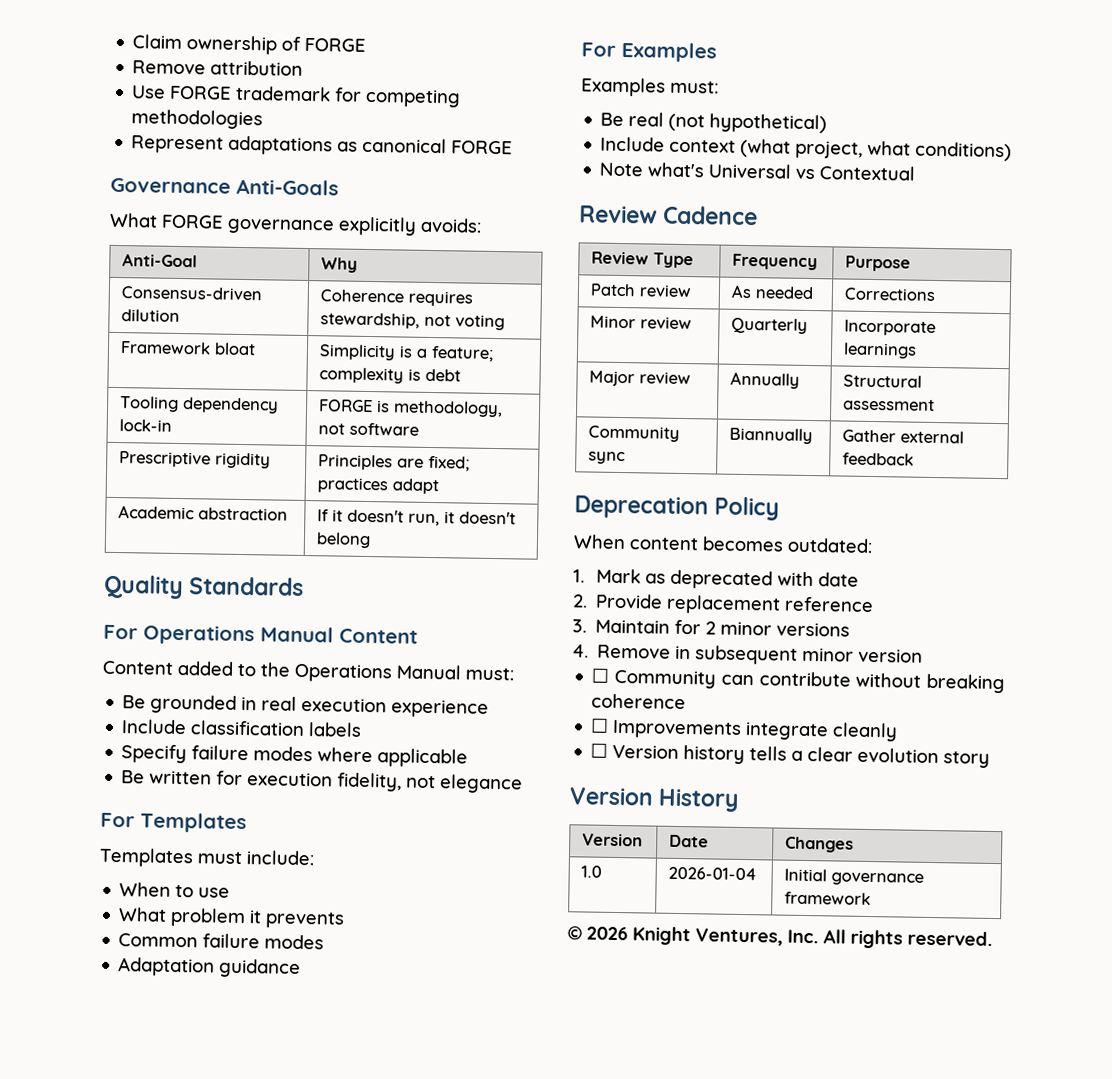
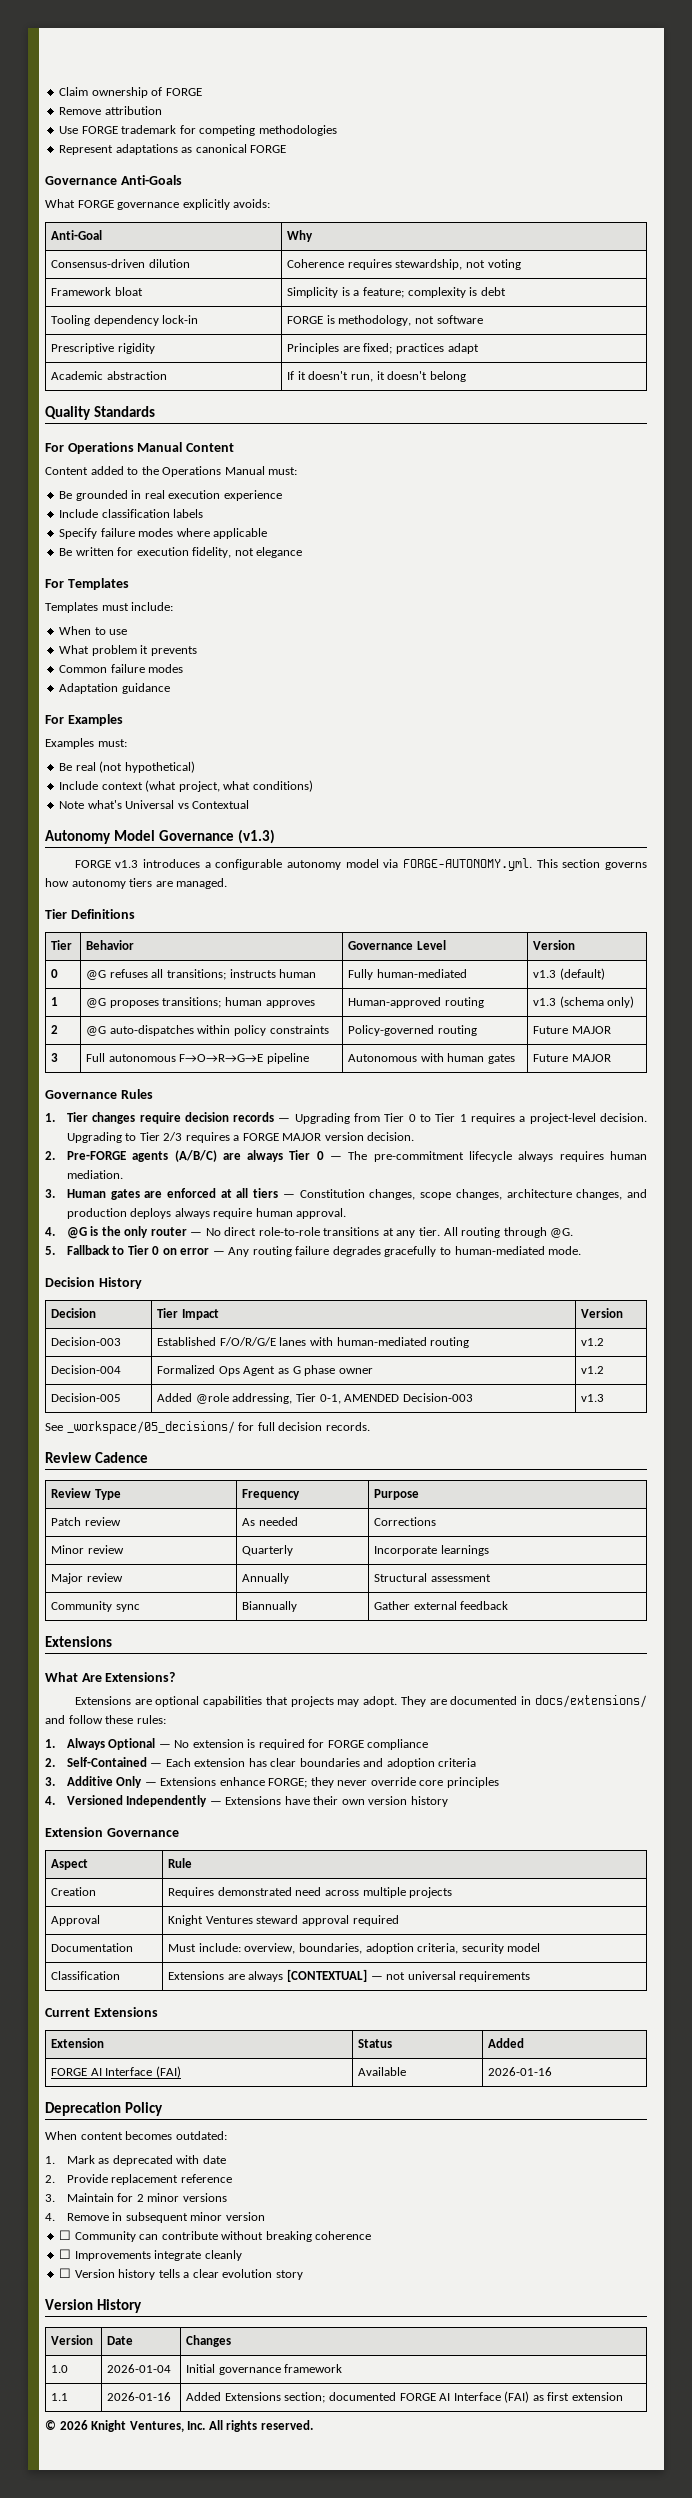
+ Autonomy Model Governance (v1.3)
+ FORGE v1.3 introduces a configurable autonomy model via FORGE-AUTONOMY.yml. This section governs how autonomy tiers are managed.
+ Tier Definitions
+ Tier | Behavior | Governance Level | Version
+ 0 | @G refuses all transitions; instructs human | Fully human-mediated | v1.3 (default)
+ 1 | @G proposes transitions; human approves | Human-approved routing | v1.3 (schema only)
+ 2 | @G auto-dispatches within policy constraints | Policy-governed routing | Future MAJOR
+ 3 | Full autonomous F→O→R→G→E pipeline | Autonomous with human gates | Future MAJOR
+ Governance Rules
+ 1. Tier changes require decision records — Upgrading from Tier 0 to Tier 1 requires a project-level decision. Upgrading to Tier 2/3 requires a FORGE MAJOR version decision.
+ 2. Pre-FORGE agents (A/B/C) are always Tier 0 — The pre-commitment lifecycle always requires human mediation.
+ 3. Human gates are enforced at all tiers — Constitution changes, scope changes, architecture changes, and production deploys always require human approval.
+ 4. @G is the only router — No direct role-to-role transitions at any tier. All routing through @G.
+ 5. Fallback to Tier 0 on error — Any routing failure degrades gracefully to human-mediated mode.
+ Decision History
+ Decision | Tier Impact | Version
+ Decision-003 | Established F/O/R/G/E lanes with human-mediated routing | v1.2
+ Decision-004 | Formalized Ops Agent as G phase owner | v1.2
+ Decision-005 | Added @role addressing, Tier 0-1, AMENDED Decision-003 | v1.3
+ See _workspace/05_decisions/ for full decision records.
  Community sync | Biannually | Gather external feedback
+ Extensions
+ What Are Extensions?
+ Extensions are optional capabilities that projects may adopt. They are documented in docs/extensions/ and follow these rules:
+ 1. Always Optional — No extension is required for FORGE compliance
+ 2. Self-Contained — Each extension has clear boundaries and adoption criteria
+ 3. Additive Only — Extensions enhance FORGE; they never override core principles
+ 4. Versioned Independently — Extensions have their own version history
+ Extension Governance
+ Aspect | Rule
+ Creation | Requires demonstrated need across multiple projects
+ Approval | Knight Ventures steward approval required
+ Documentation | Must include: overview, boundaries, adoption criteria, security model
+ Classification | Extensions are always [CONTEXTUAL] — not universal requirements
+ Current Extensions
+ Extension | Status | Added
+ FORGE AI Interface (FAI) | Available | 2026-01-16
+ 1.1 | 2026-01-16 | Added Extensions section; documented FORGE AI Interface (FAI) as first extension

